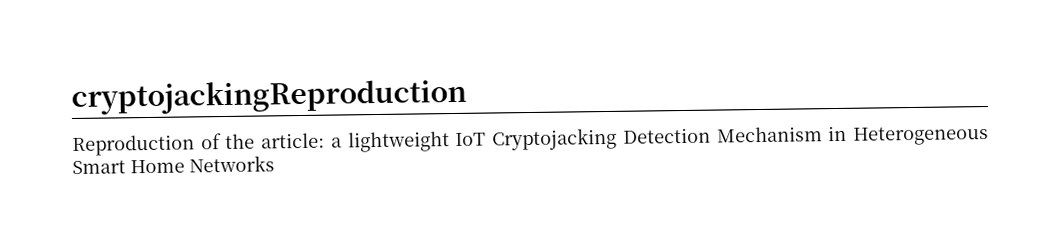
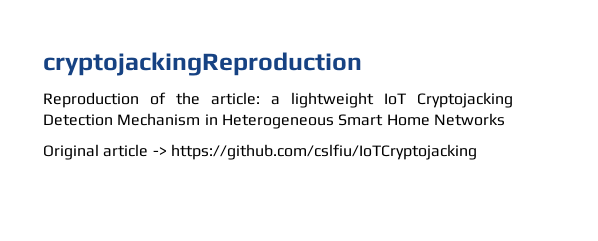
+ Original article -> https://github.com/cslfiu/IoTCryptojacking

